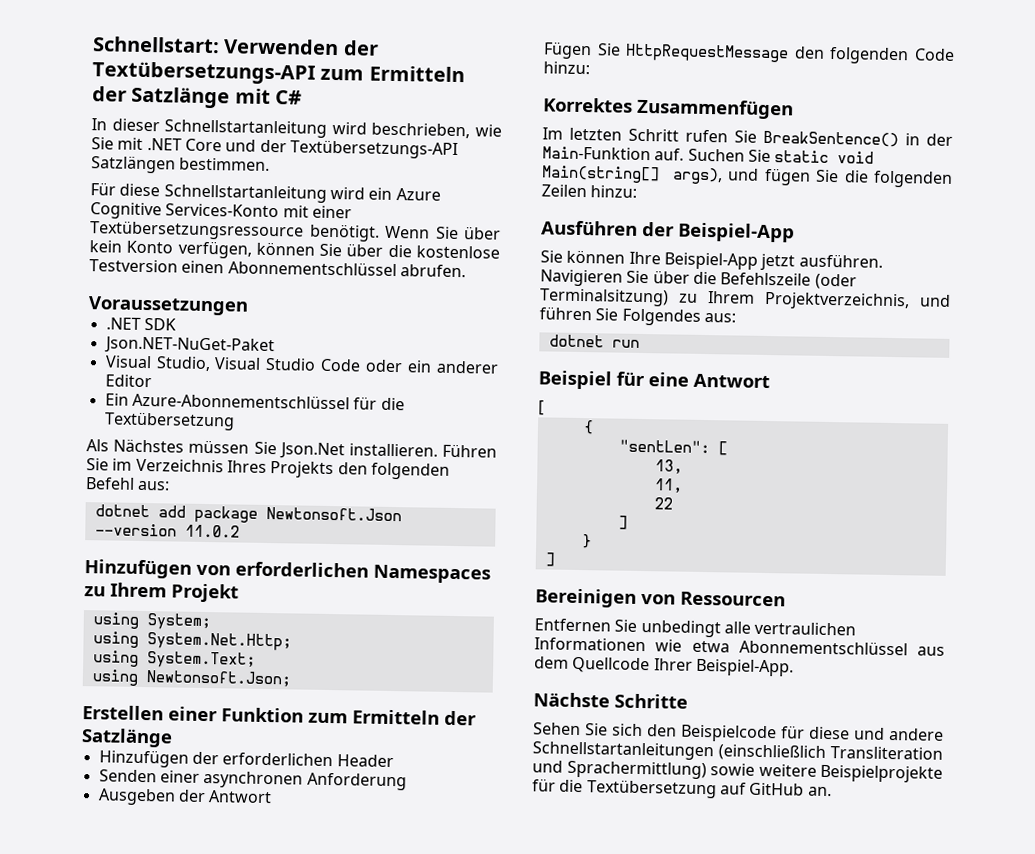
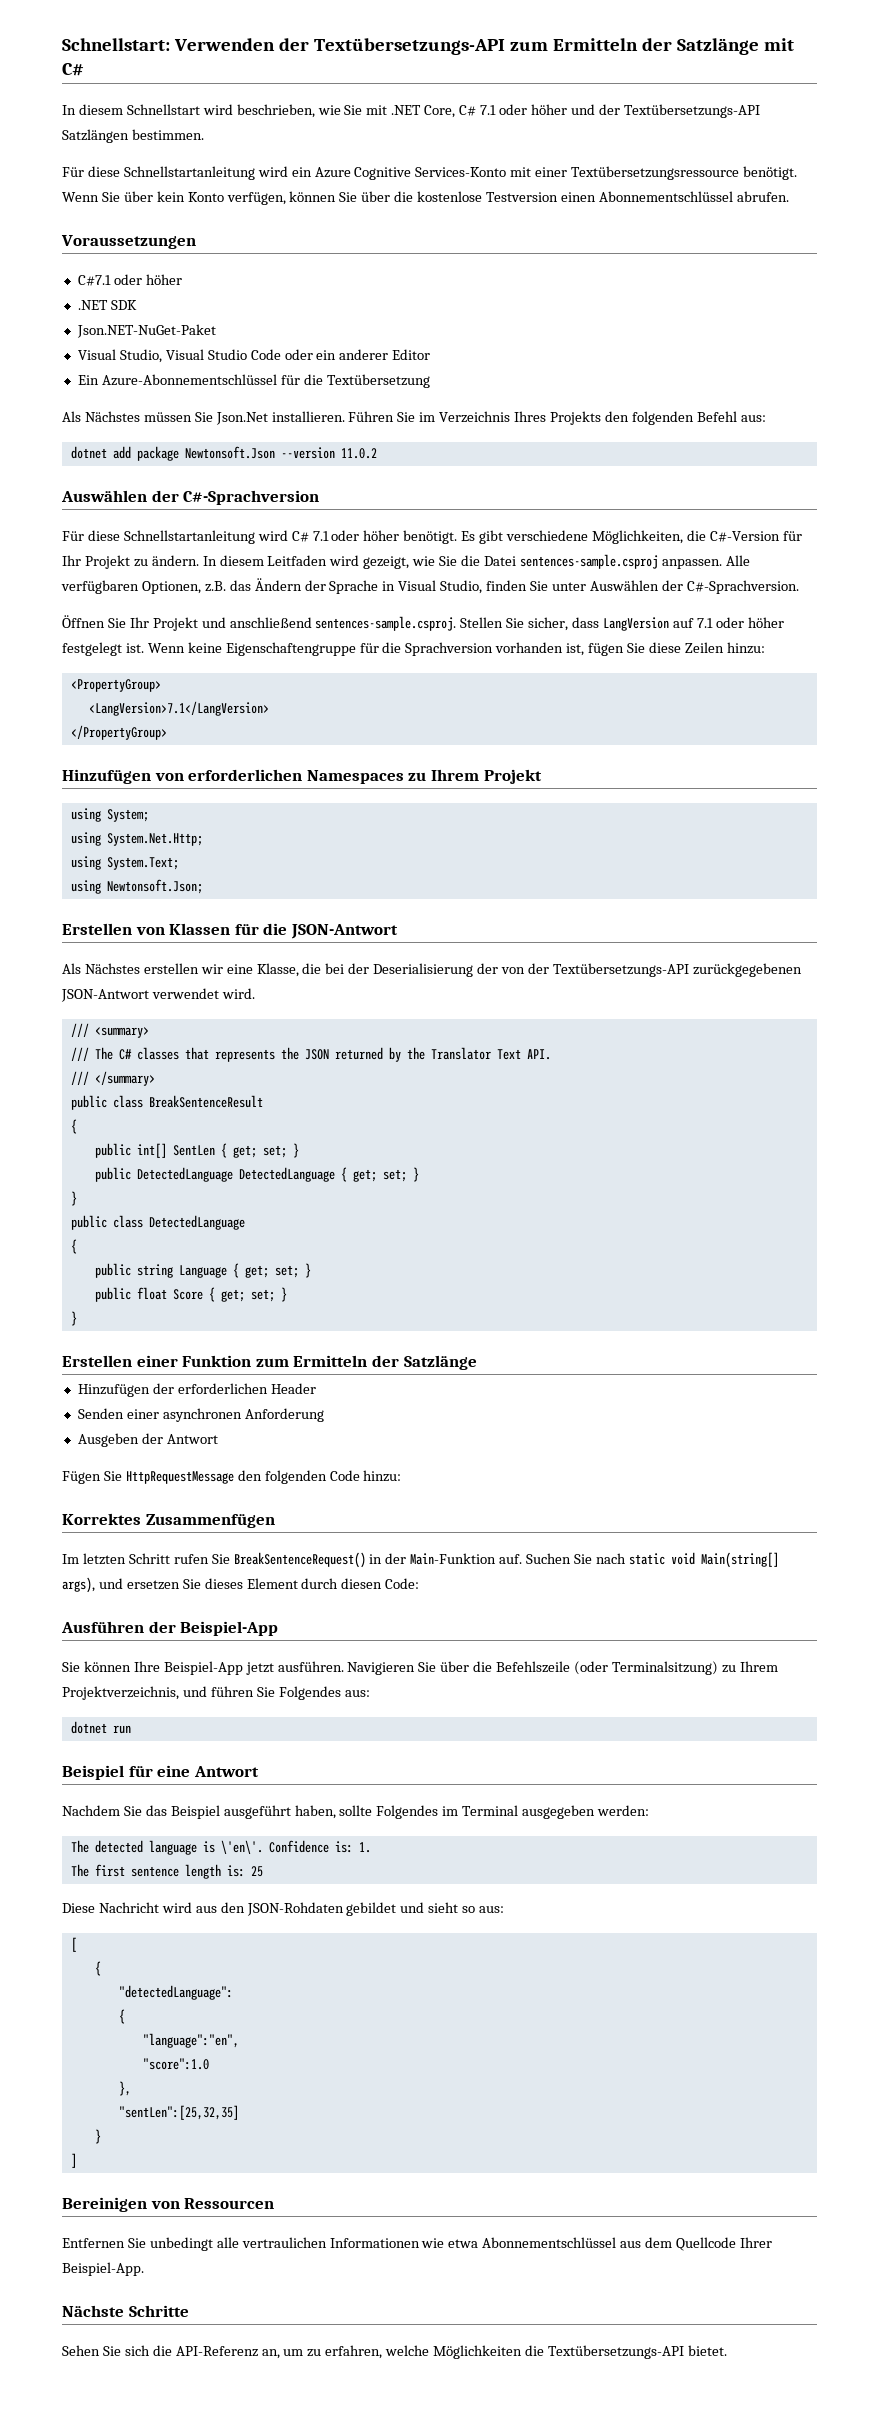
- In dieser Schnellstartanleitung wird beschrieben, wie Sie mit .NET Core und der Textübersetzungs-API Satzlängen bestimmen.
+ In diesem Schnellstart wird beschrieben, wie Sie mit .NET Core, C# 7.1 oder höher und der Textübersetzungs-API Satzlängen bestimmen.
+ C#7.1 oder höher
+ Auswählen der C#-Sprachversion
+ Für diese Schnellstartanleitung wird C# 7.1 oder höher benötigt. Es gibt verschiedene Möglichkeiten, die C#-Version für Ihr Projekt zu ändern. In diesem Leitfaden wird gezeigt, wie Sie die Datei sentences-sample.csproj anpassen. Alle verfügbaren Optionen, z.B. das Ändern der Sprache in Visual Studio, finden Sie unter Auswählen der C#-Sprachversion.
+ Öffnen Sie Ihr Projekt und anschließend sentences-sample.csproj. Stellen Sie sicher, dass LangVersion auf 7.1 oder höher festgelegt ist. Wenn keine Eigenschaftengruppe für die Sprachversion vorhanden ist, fügen Sie diese Zeilen hinzu:
+ <PropertyGroup>
+ <LangVersion>7.1</LangVersion>
+ </PropertyGroup>
+ Erstellen von Klassen für die JSON-Antwort
+ Als Nächstes erstellen wir eine Klasse, die bei der Deserialisierung der von der Textübersetzungs-API zurückgegebenen JSON-Antwort verwendet wird.
+ /// <summary>
+ /// The C# classes that represents the JSON returned by the Translator Text API.
+ /// </summary>
+ public class BreakSentenceResult
+ {
+ public int[] SentLen { get; set; }
+ public DetectedLanguage DetectedLanguage { get; set; }
+ }
+ public class DetectedLanguage
+ {
+ public string Language { get; set; }
+ public float Score { get; set; }
+ }
- Im letzten Schritt rufen Sie BreakSentence() in der Main-Funktion auf.
+ Im letzten Schritt rufen Sie BreakSentenceRequest() in der Main-Funktion auf.
- Suchen Sie static void Main(string[] args), und fügen Sie die folgenden Zeilen hinzu:
+ Suchen Sie nach static void Main(string[] args), und ersetzen Sie dieses Element durch diesen Code:
  Beispiel für eine Antwort
+ Nachdem Sie das Beispiel ausgeführt haben, sollte Folgendes im Terminal ausgegeben werden:
+ The detected language is \'en\'. Confidence is: 1.
+ The first sentence length is: 25
+ Diese Nachricht wird aus den JSON-Rohdaten gebildet und sieht so aus:
  [
  {
- "sentLen": [
- 13,
- 11,
- 22
- ]
+ "detectedLanguage":
+ {
+ "language":"en",
+ "score":1.0
+ },
+ "sentLen":[25,32,35]
- Sehen Sie sich den Beispielcode für diese und andere Schnellstartanleitungen (einschließlich Transliteration und Sprachermittlung) sowie weitere Beispielprojekte für die Textübersetzung auf GitHub an.
+ Sehen Sie sich die API-Referenz an, um zu erfahren, welche Möglichkeiten die Textübersetzungs-API bietet.

